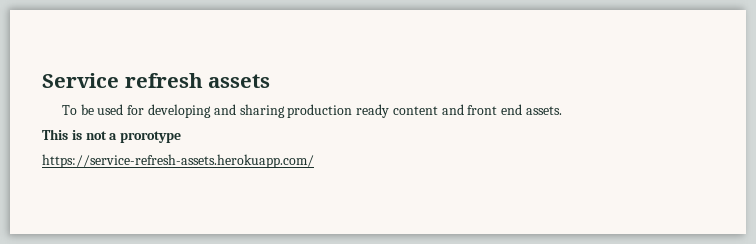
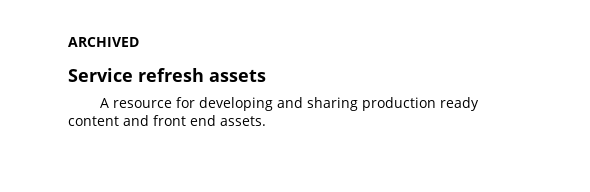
+ ARCHIVED
- To be used for developing and sharing production ready content and front end assets.
+ A resource for developing and sharing production ready content and front end assets.
- This is not a prorotype
- https://service-refresh-assets.herokuapp.com/

